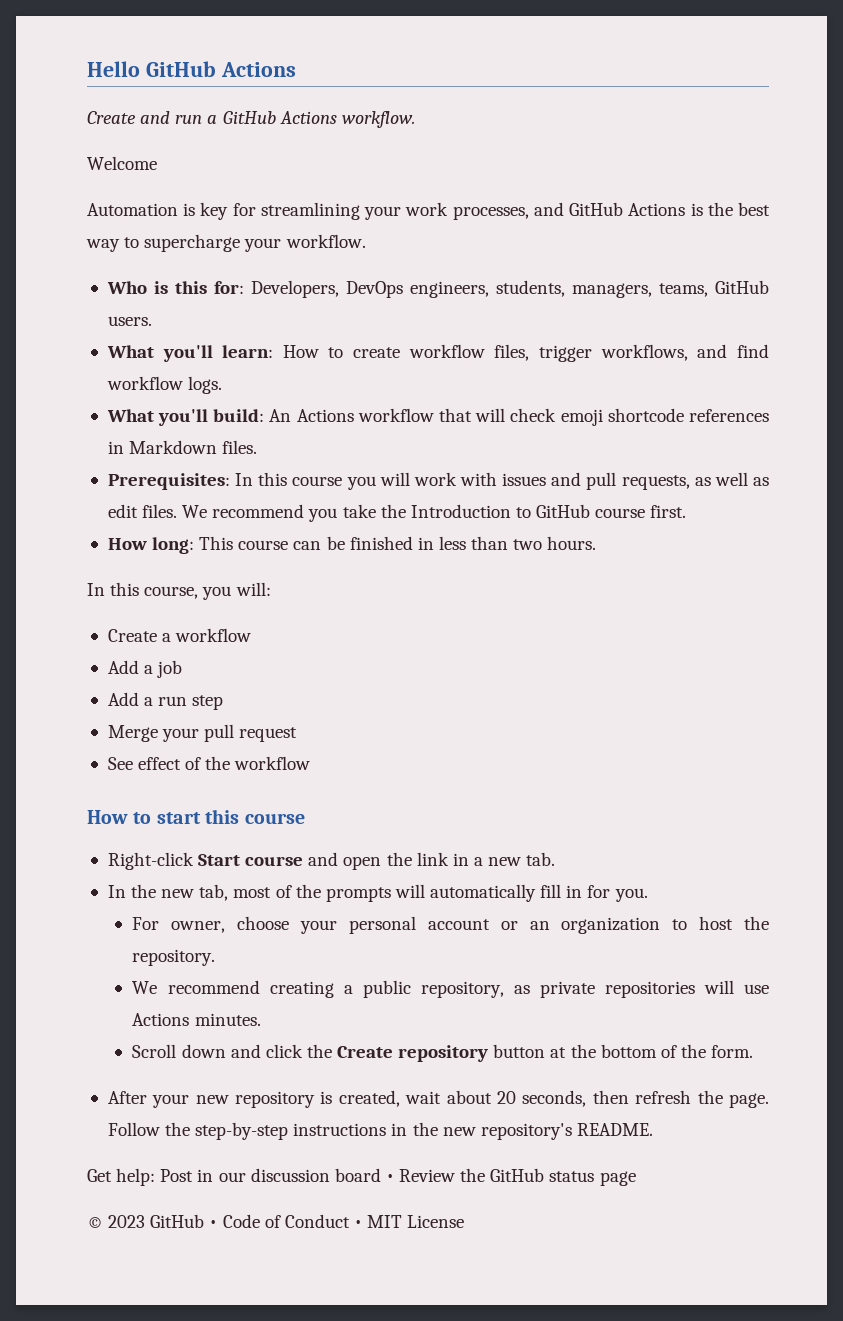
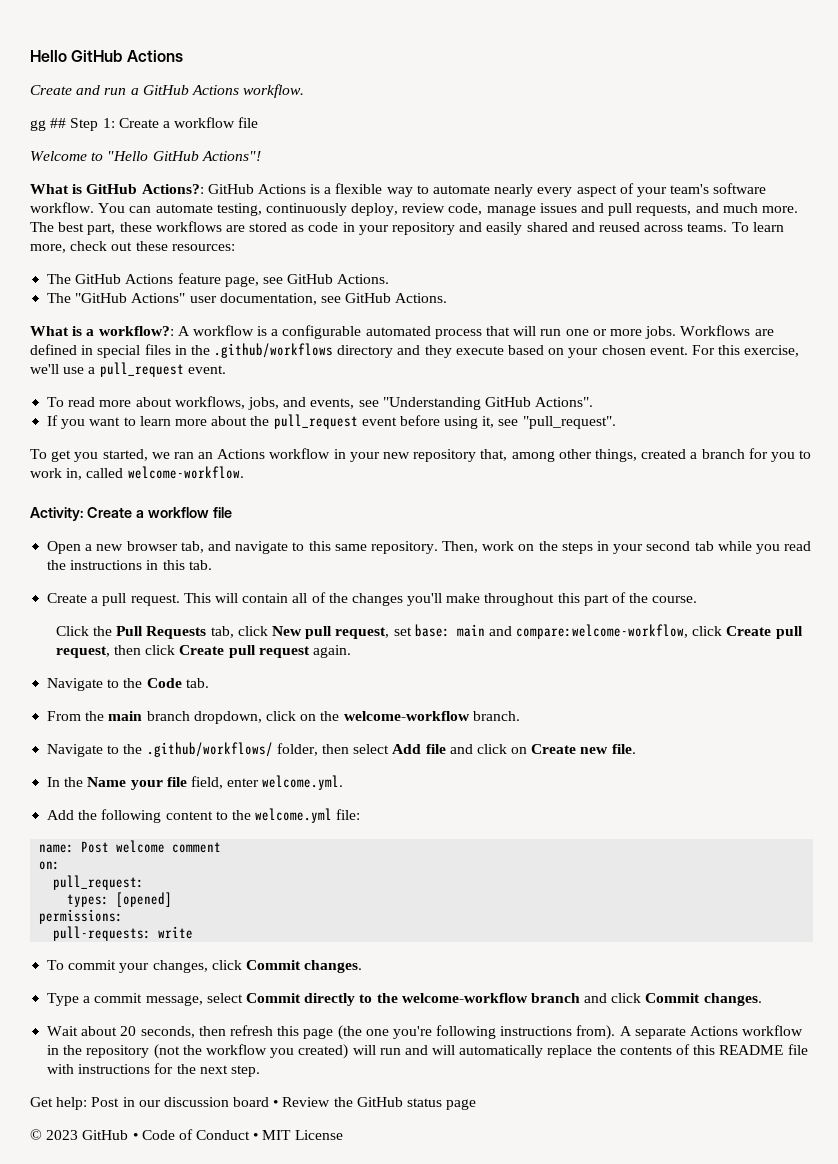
- Welcome
- Automation is key for streamlining your work processes, and GitHub Actions is the best way to supercharge your workflow.
- Who is this for: Developers, DevOps engineers, students, managers, teams, GitHub users.
- What you'll learn: How to create workflow files, trigger workflows, and find workflow logs.
- What you'll build: An Actions workflow that will check emoji shortcode references in Markdown files.
- Prerequisites: In this course you will work with issues and pull requests, as well as edit files. We recommend you take the Introduction to GitHub course first.
- How long: This course can be finished in less than two hours.
- In this course, you will:
- Create a workflow
- Add a job
- Add a run step
- Merge your pull request
- See effect of the workflow
- How to start this course
- Right-click Start course and open the link in a new tab.
- In the new tab, most of the prompts will automatically fill in for you.
- For owner, choose your personal account or an organization to host the repository.
- We recommend creating a public repository, as private repositories will use Actions minutes.
- Scroll down and click the Create repository button at the bottom of the form.
- After your new repository is created, wait about 20 seconds, then refresh the page. Follow the step-by-step instructions in the new repository's README.
+ gg ## Step 1: Create a workflow file
+ Welcome to "Hello GitHub Actions"!
+ What is GitHub Actions?: GitHub Actions is a flexible way to automate nearly every aspect of your team's software workflow. You can automate testing, continuously deploy, review code, manage issues and pull requests, and much more. The best part, these workflows are stored as code in your repository and easily shared and reused across teams. To learn more, check out these resources:
+ The GitHub Actions feature page, see GitHub Actions.
+ The "GitHub Actions" user documentation, see GitHub Actions.
+ What is a workflow?: A workflow is a configurable automated process that will run one or more jobs. Workflows are defined in special files in the .github/workflows directory and they execute based on your chosen event. For this exercise, we'll use a pull_request event.
+ To read more about workflows, jobs, and events, see "Understanding GitHub Actions".
+ If you want to learn more about the pull_request event before using it, see "pull_request".
+ To get you started, we ran an Actions workflow in your new repository that, among other things, created a branch for you to work in, called welcome-workflow.
+ Activity: Create a workflow file
+ Open a new browser tab, and navigate to this same repository. Then, work on the steps in your second tab while you read the instructions in this tab.
+ Create a pull request. This will contain all of the changes you'll make throughout this part of the course.
+ Click the Pull Requests tab, click New pull request, set base: main and compare:welcome-workflow, click Create pull request, then click Create pull request again.
+ Navigate to the Code tab.
+ From the main branch dropdown, click on the welcome-workflow branch.
+ Navigate to the .github/workflows/ folder, then select Add file and click on Create new file.
+ In the Name your file field, enter welcome.yml.
+ Add the following content to the welcome.yml file:
+ name: Post welcome comment
+ on:
+ pull_request:
+ types: [opened]
+ permissions:
+ pull-requests: write
+ To commit your changes, click Commit changes.
+ Type a commit message, select Commit directly to the welcome-workflow branch and click Commit changes.
+ Wait about 20 seconds, then refresh this page (the one you're following instructions from). A separate Actions workflow in the repository (not the workflow you created) will run and will automatically replace the contents of this README file with instructions for the next step.

